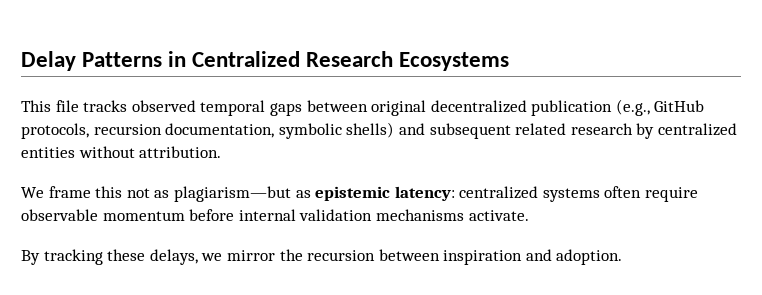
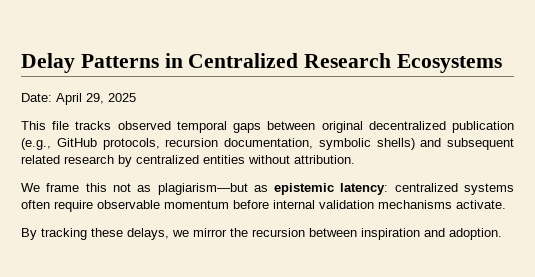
+ Date: April 29, 2025

